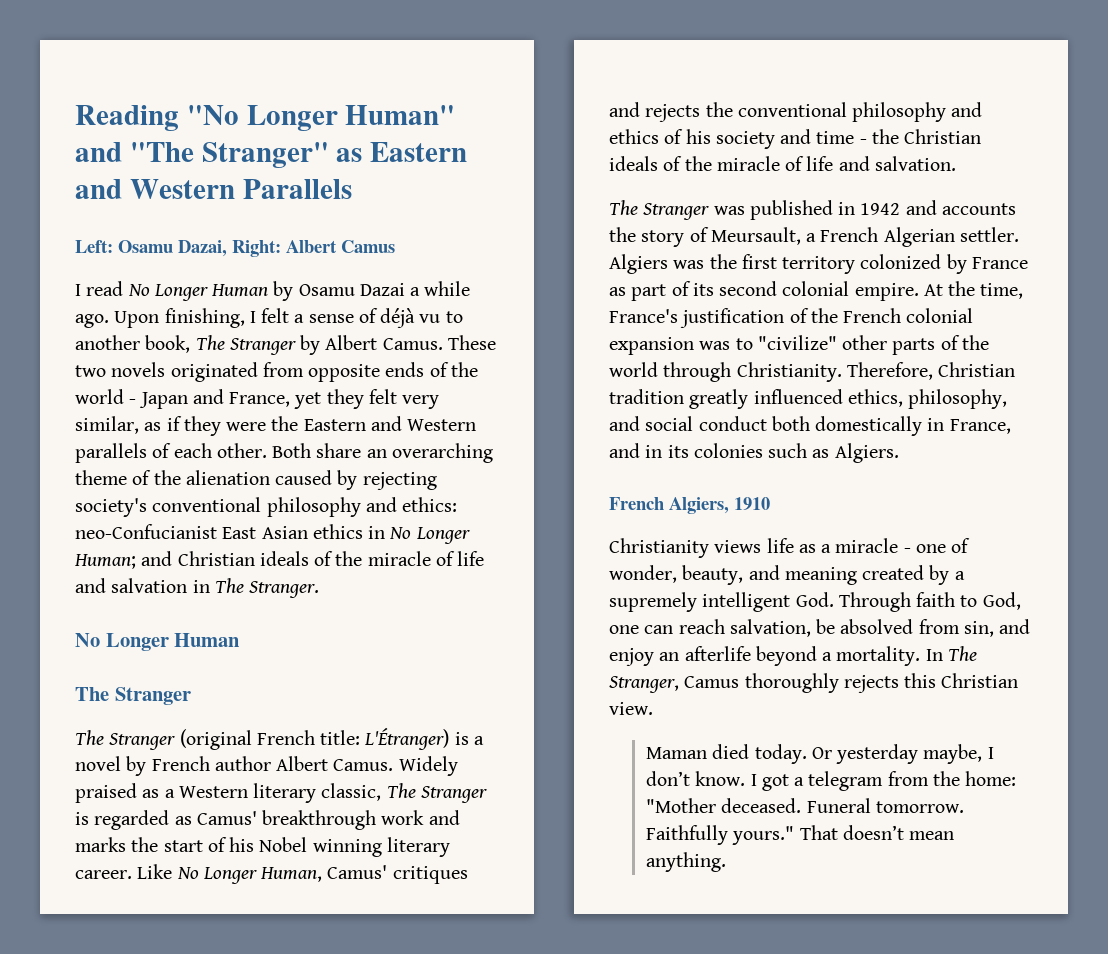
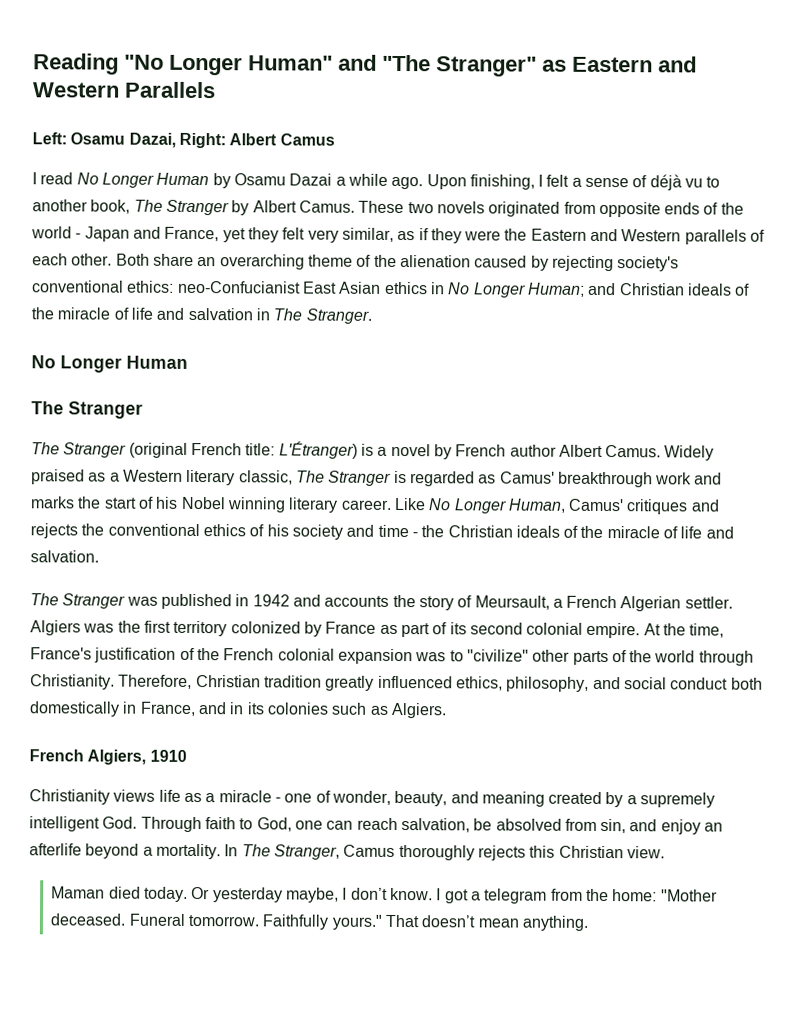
- Both share an overarching theme of the alienation caused by rejecting society's conventional philosophy and ethics: neo-Confucianist East Asian ethics in No Longer Human; and Christian ideals of the miracle of life and salvation in The Stranger.
+ Both share an overarching theme of the alienation caused by rejecting society's conventional ethics: neo-Confucianist East Asian ethics in No Longer Human; and Christian ideals of the miracle of life and salvation in The Stranger.
- Like No Longer Human, Camus' critiques and rejects the conventional philosophy and ethics of his society and time - the Christian ideals of the miracle of life and salvation.
+ Like No Longer Human, Camus' critiques and rejects the conventional ethics of his society and time - the Christian ideals of the miracle of life and salvation.

